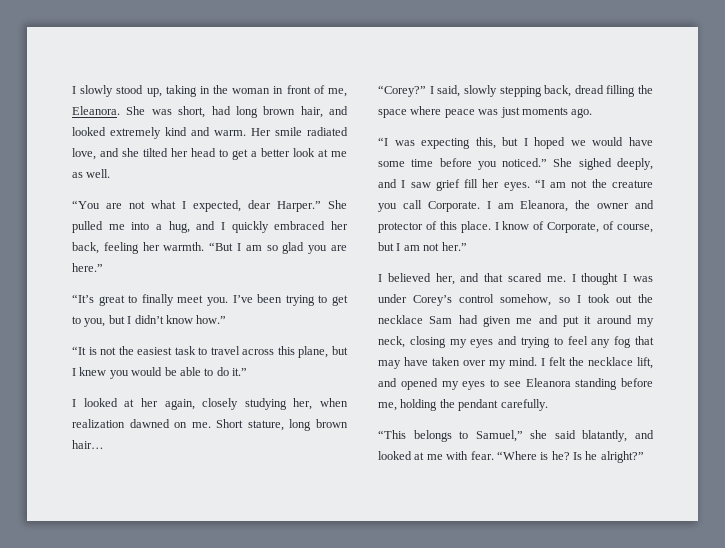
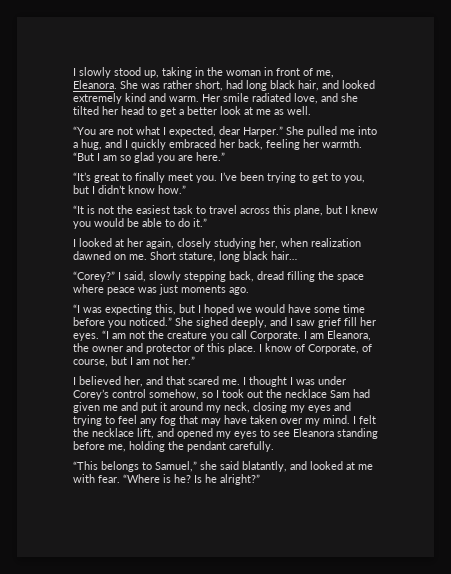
- She was short, had long brown hair, and looked extremely kind and warm.
+ She was rather short, had long black hair, and looked extremely kind and warm.
- Short stature, long brown hair…
+ Short stature, long black hair…

